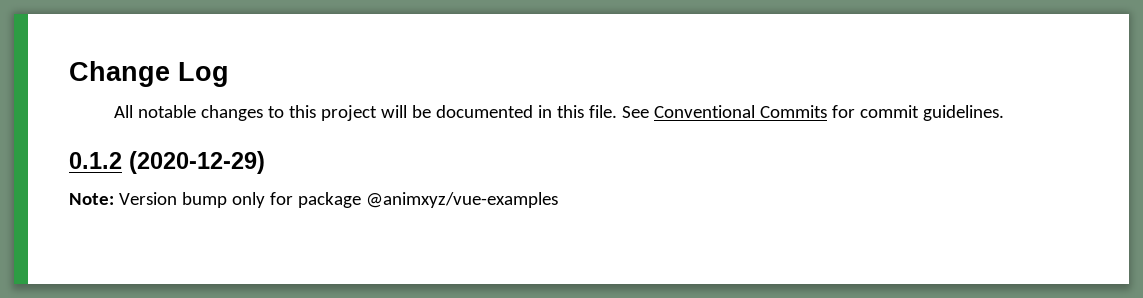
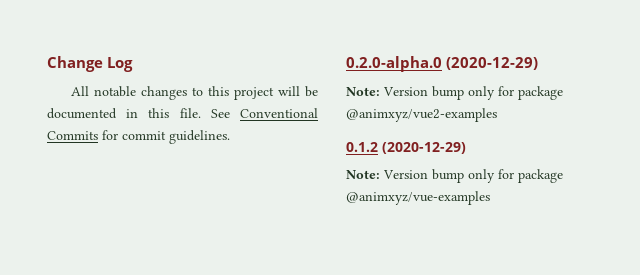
+ 0.2.0-alpha.0 (2020-12-29)
+ Note: Version bump only for package @animxyz/vue2-examples

